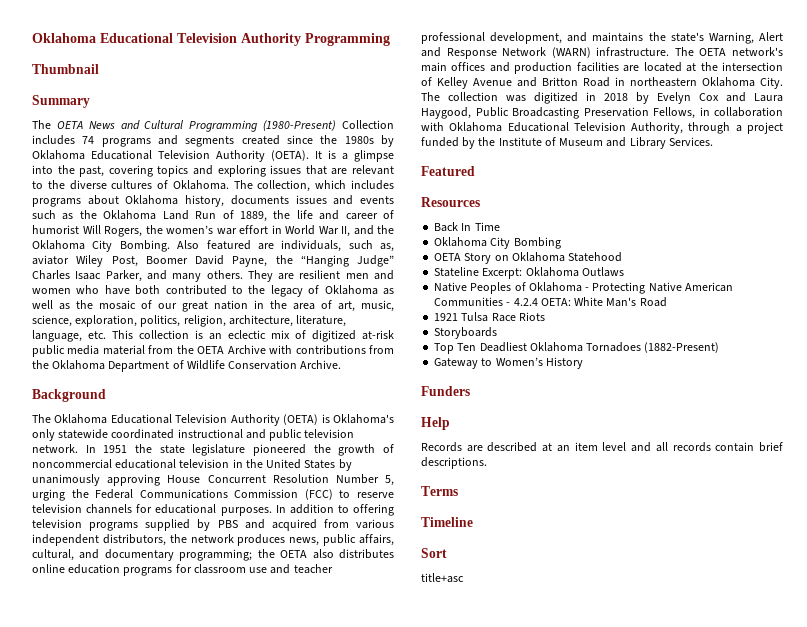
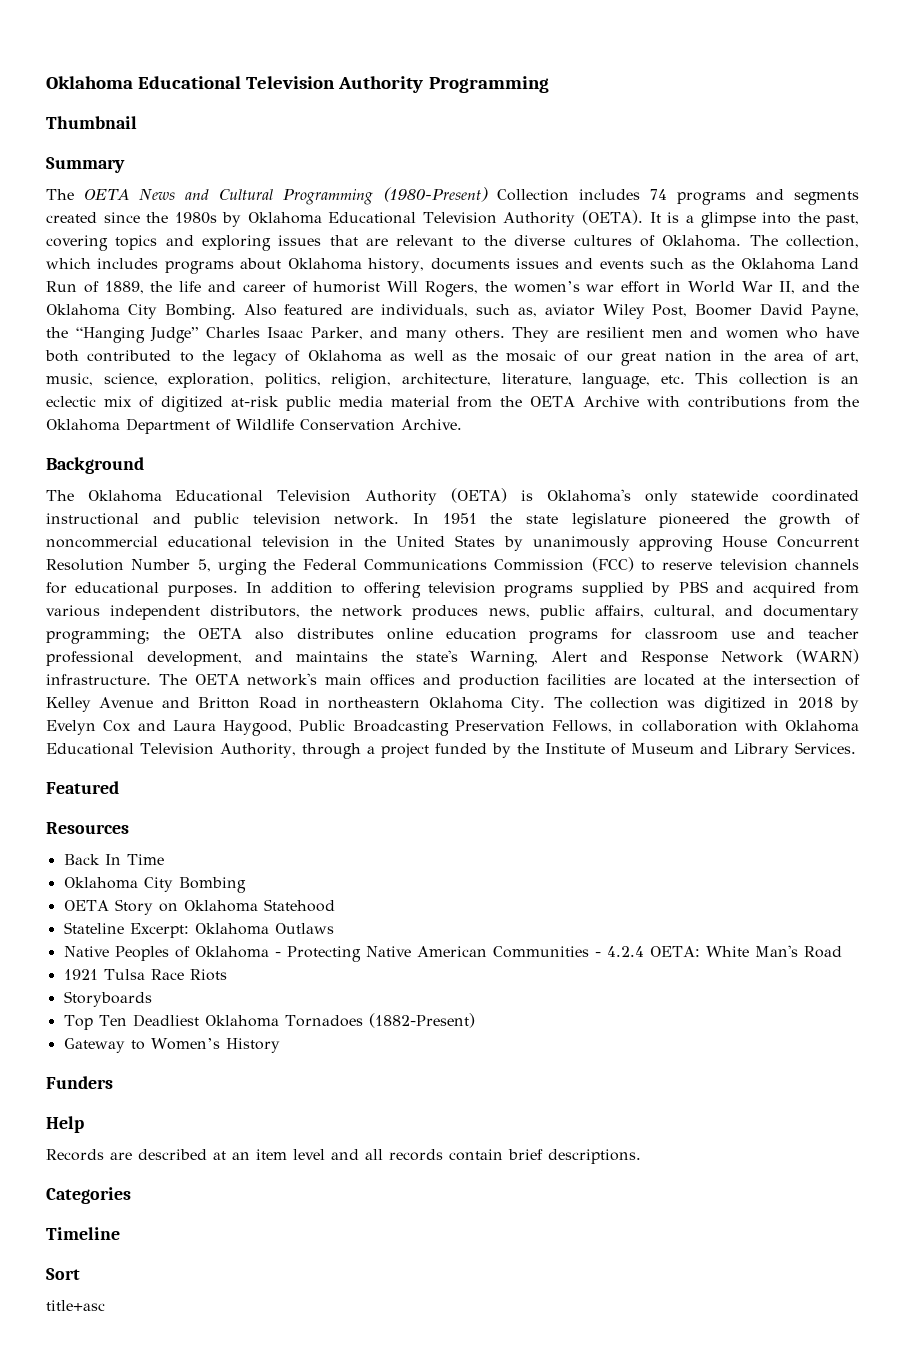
- Terms
+ Categories

